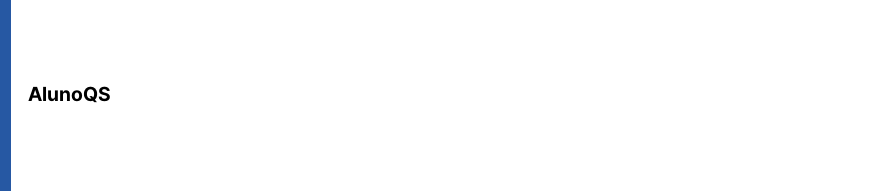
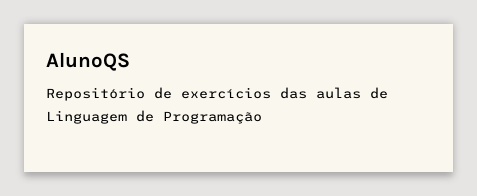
+ Repositório de exercícios das aulas de Linguagem de Programação

